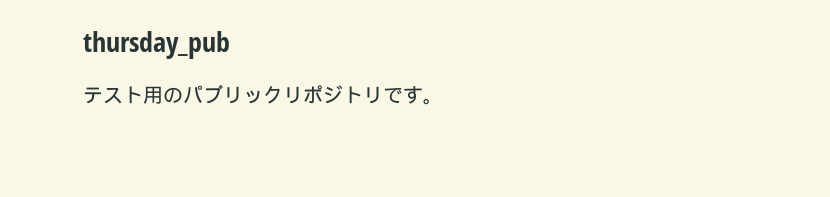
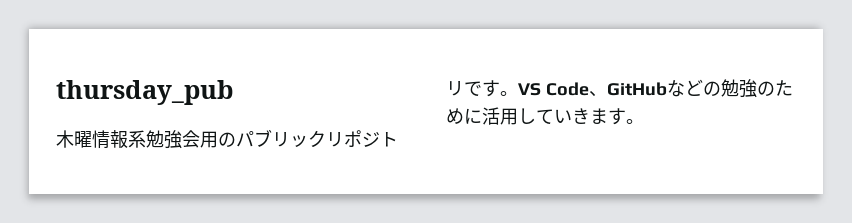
- テスト用のパブリックリポジトリです。
+ 木曜情報系勉強会用のパブリックリポジトリです。
+ VS Code、GitHubなどの勉強のために活用していきます。

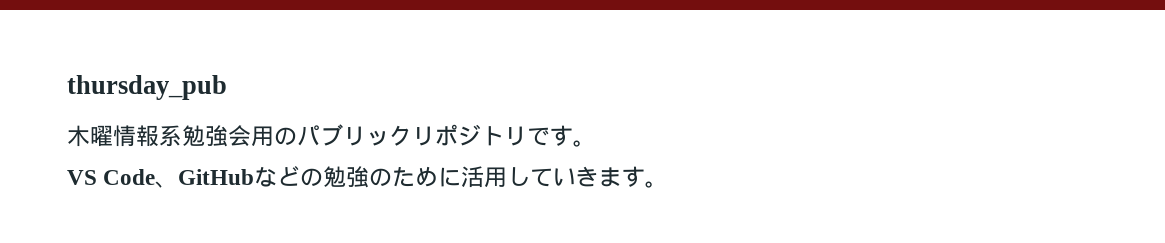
- 木曜情報系勉強会用のパブリックリポジトリです。VS Code、GitHubなどの勉強のために活用していきます。
+ 木曜情報系勉強会用のパブリックリポジトリです。
+ VS Code、GitHubなどの勉強のために活用していきます。

